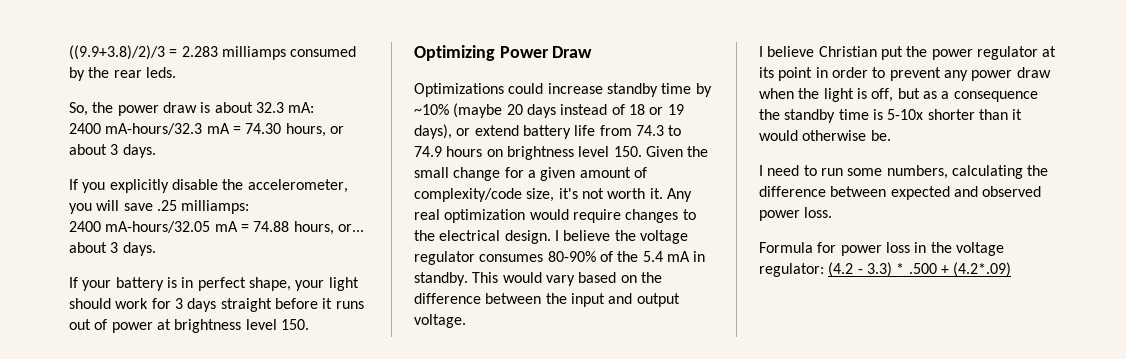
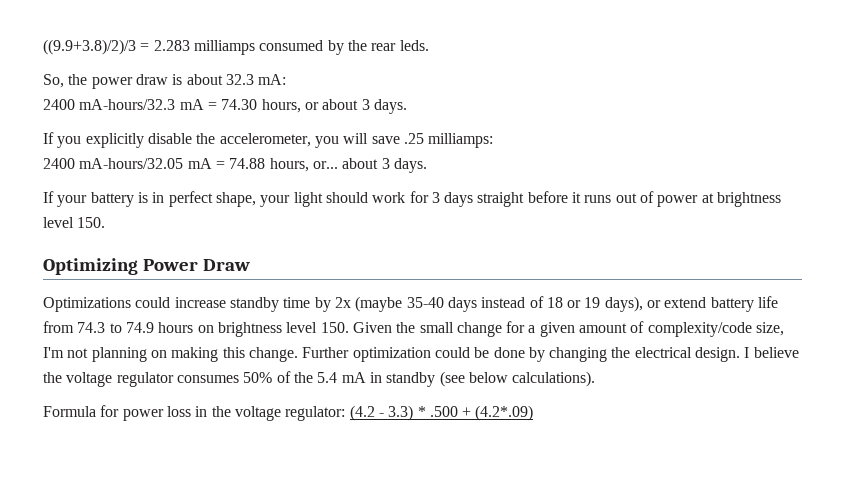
- Optimizations could increase standby time by ~10% (maybe 20 days instead of 18 or 19 days), or extend battery life from 74.3 to 74.9 hours on brightness level 150. Given the small change for a given amount of complexity/code size, it's not worth it. Any real optimization would require changes to the electrical design.
+ Optimizations could increase standby time by 2x (maybe 35-40 days instead of 18 or 19 days), or extend battery life from 74.3 to 74.9 hours on brightness level 150. Given the small change for a given amount of complexity/code size, I'm not planning on making this change. Further optimization could be done by changing the electrical design.
- I believe the voltage regulator consumes 80-90% of the 5.4 mA in standby. This would vary based on the difference between the input and output voltage.
- I believe Christian put the power regulator at its point in order to prevent any power draw when the light is off, but as a consequence the standby time is 5-10x shorter than it would otherwise be.
- I need to run some numbers, calculating the difference between expected and observed power loss.
+ I believe the voltage regulator consumes 50% of the 5.4 mA in standby (see below calculations).

